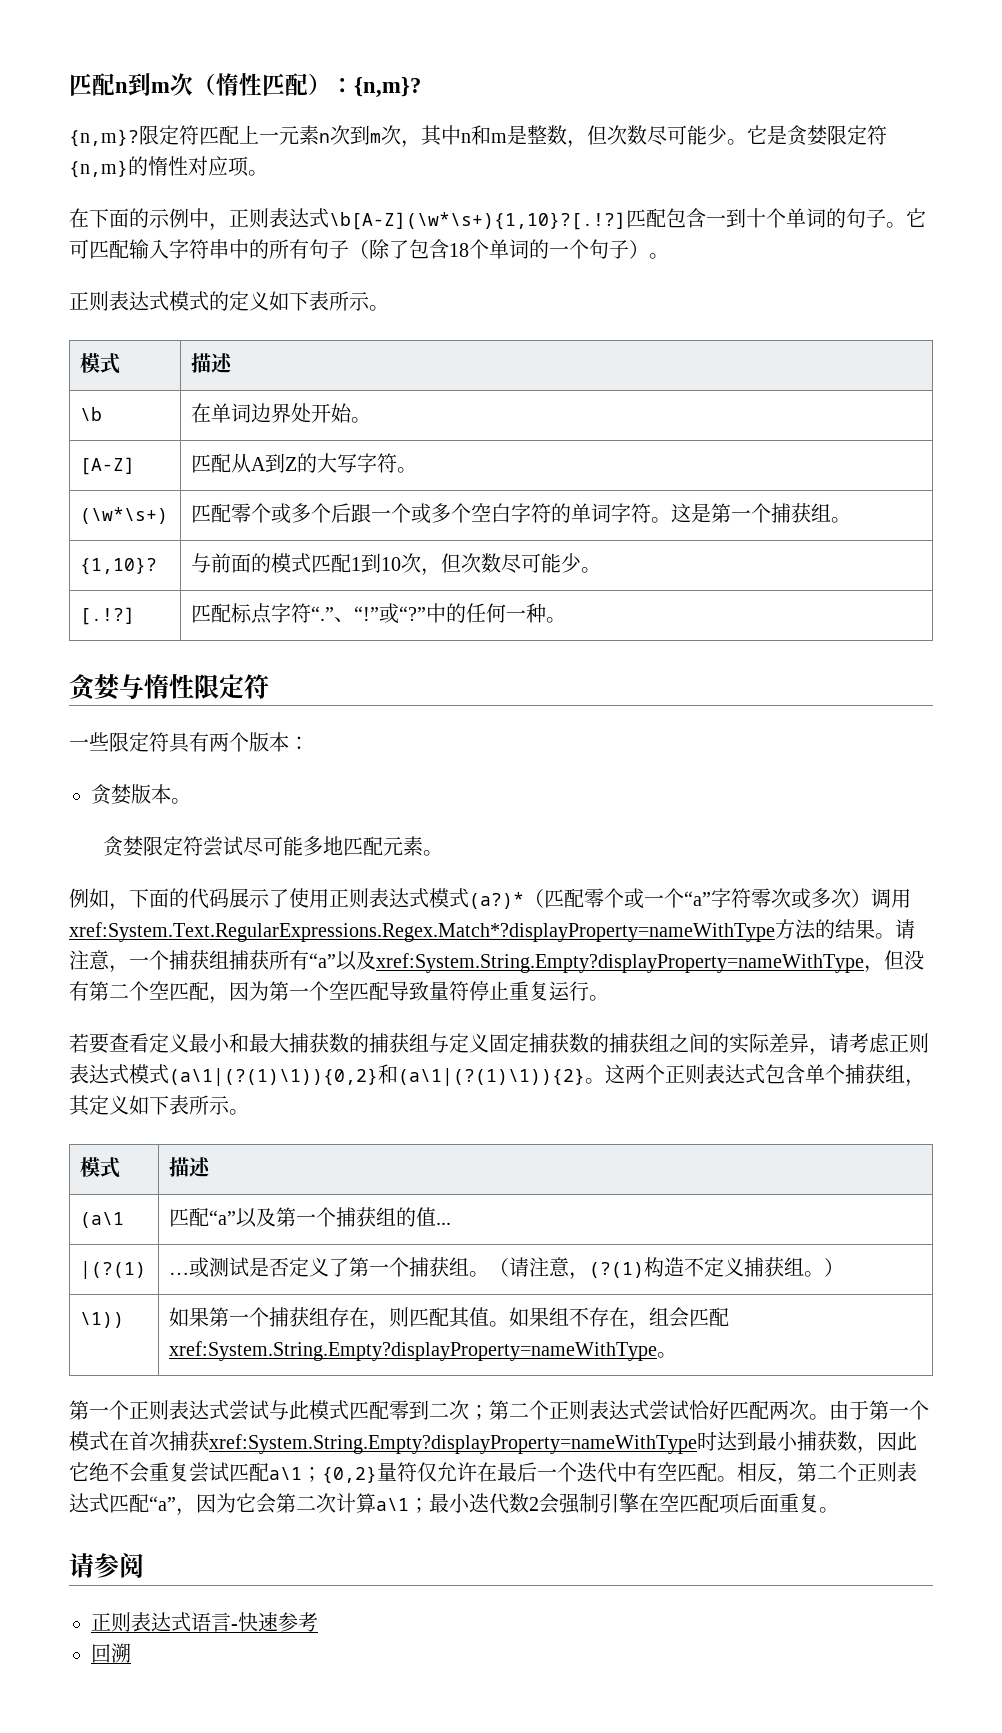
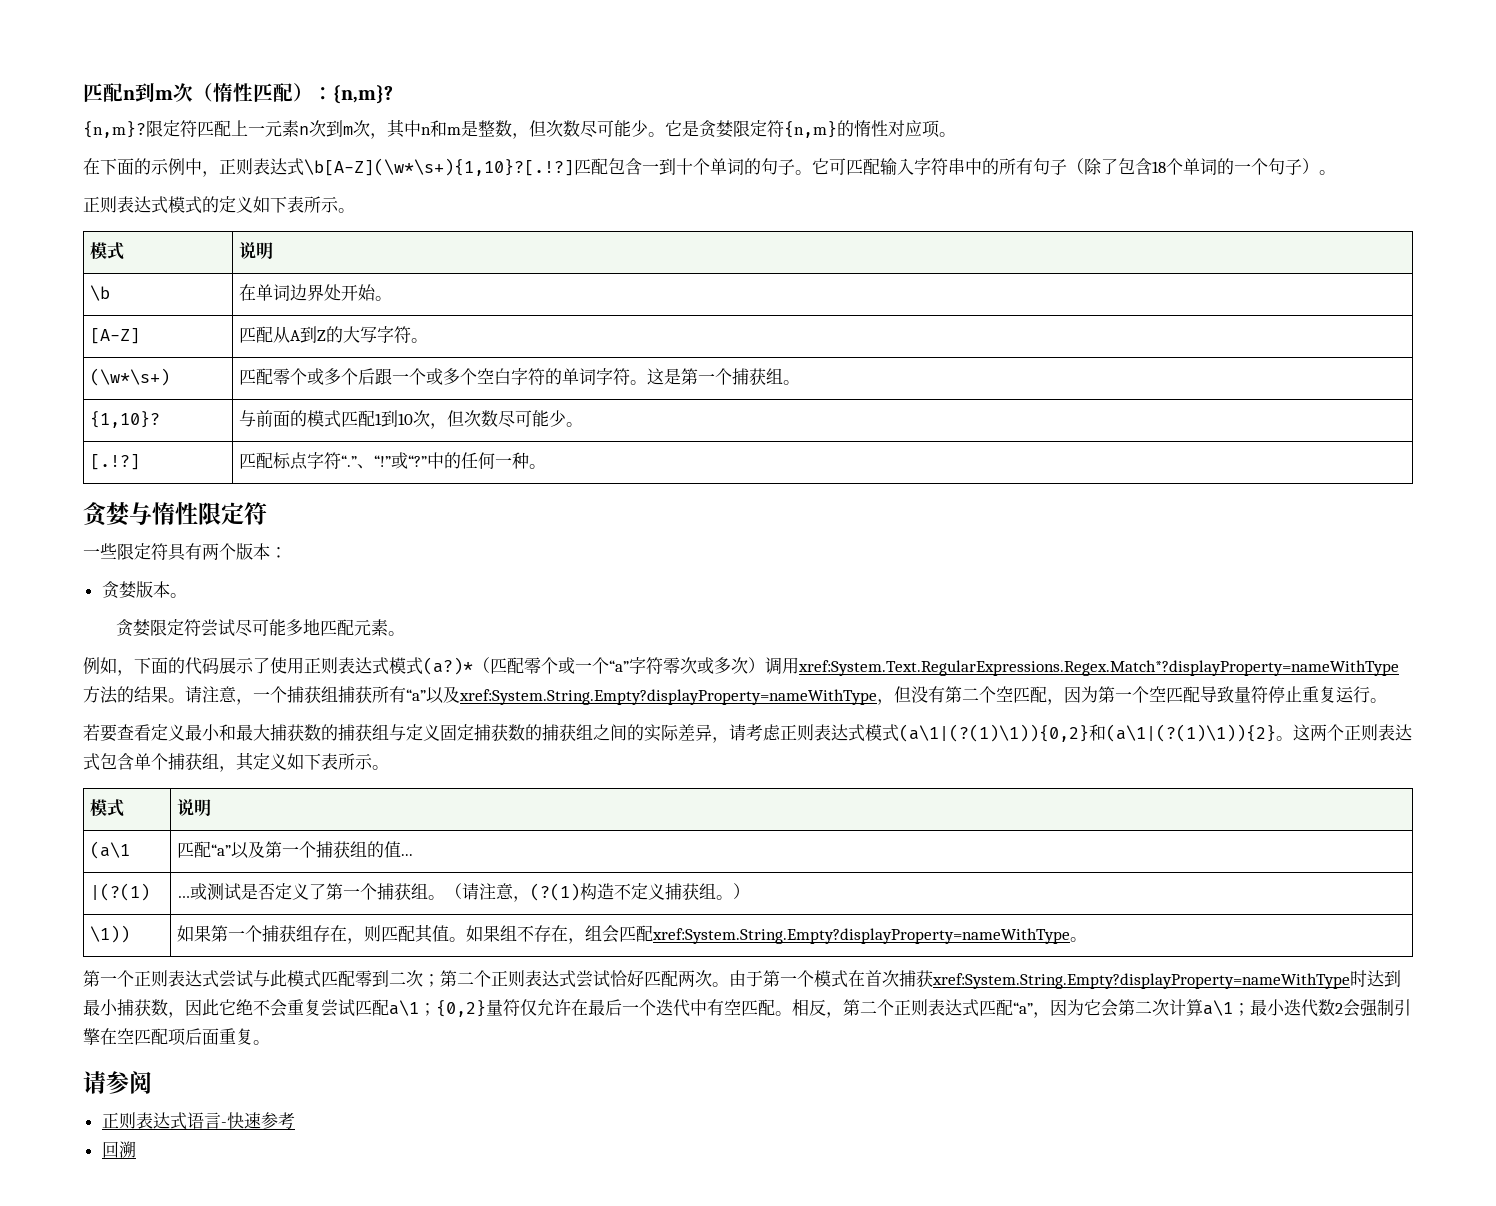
  正则表达式模式的定义如下表所示。
- 模式 | 描述
+ 模式 | 说明
  这两个正则表达式包含单个捕获组，其定义如下表所示。
- 模式 | 描述
+ 模式 | 说明

